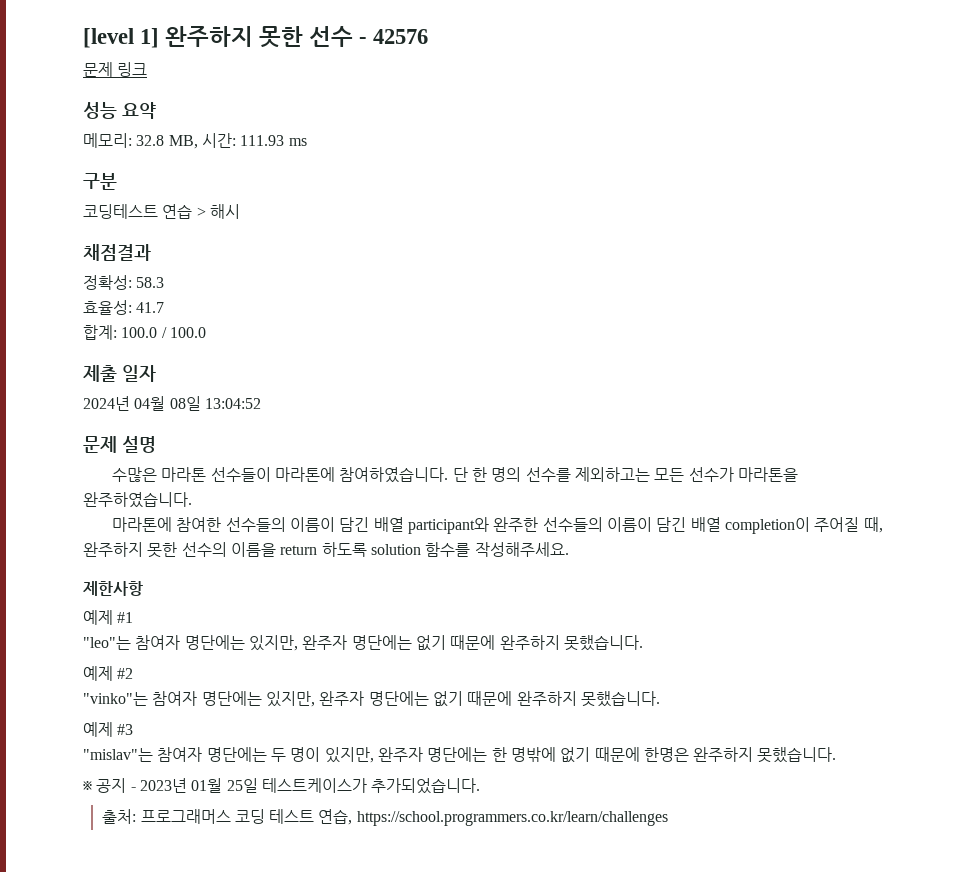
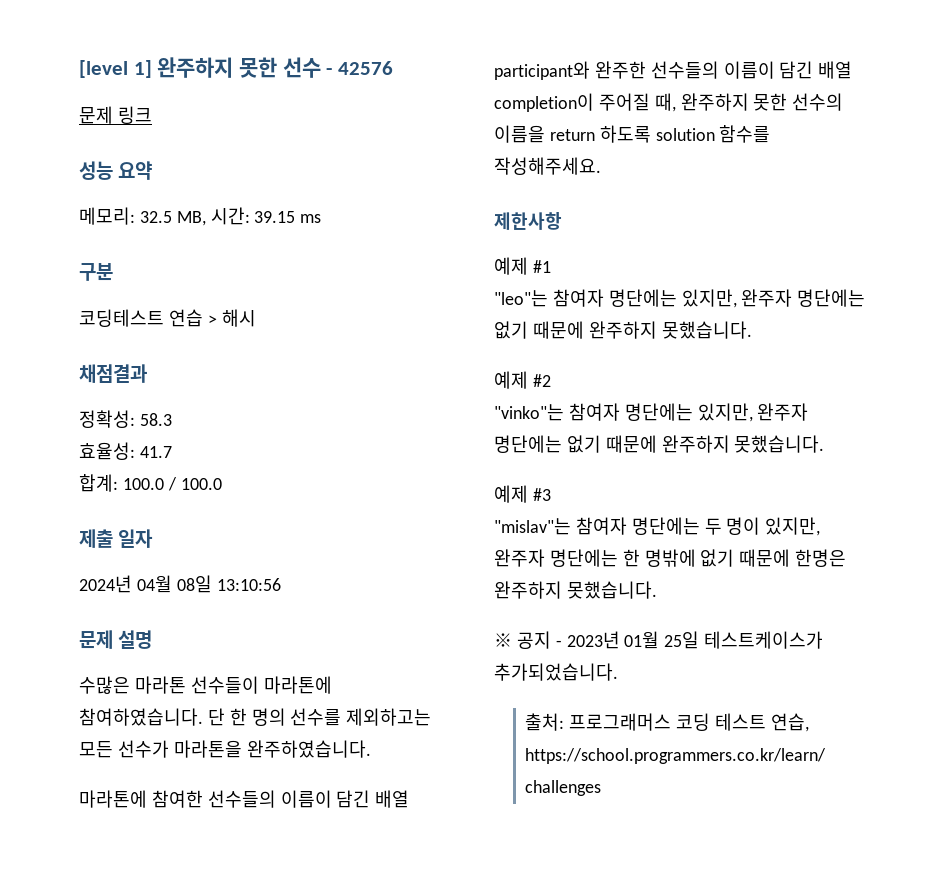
- 메모리: 32.8 MB, 시간: 111.93 ms
+ 메모리: 32.5 MB, 시간: 39.15 ms
- 2024년 04월 08일 13:04:52
+ 2024년 04월 08일 13:10:56

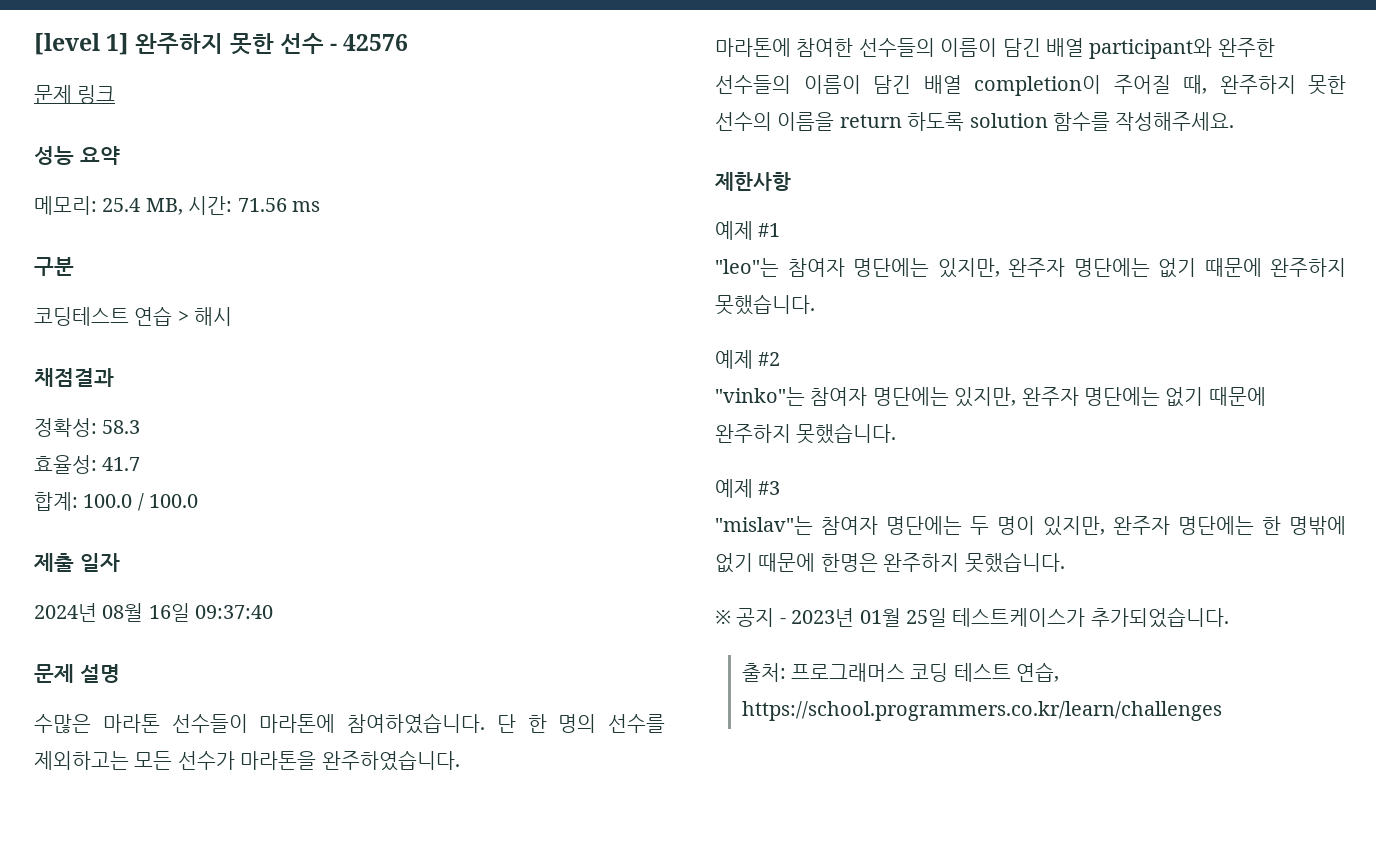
- 메모리: 32.5 MB, 시간: 39.15 ms
+ 메모리: 25.4 MB, 시간: 71.56 ms
- 2024년 04월 08일 13:10:56
+ 2024년 08월 16일 09:37:40

